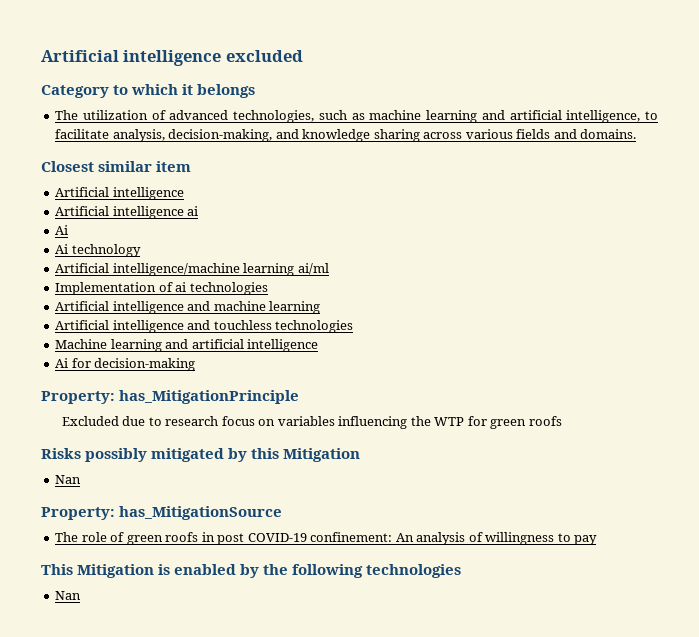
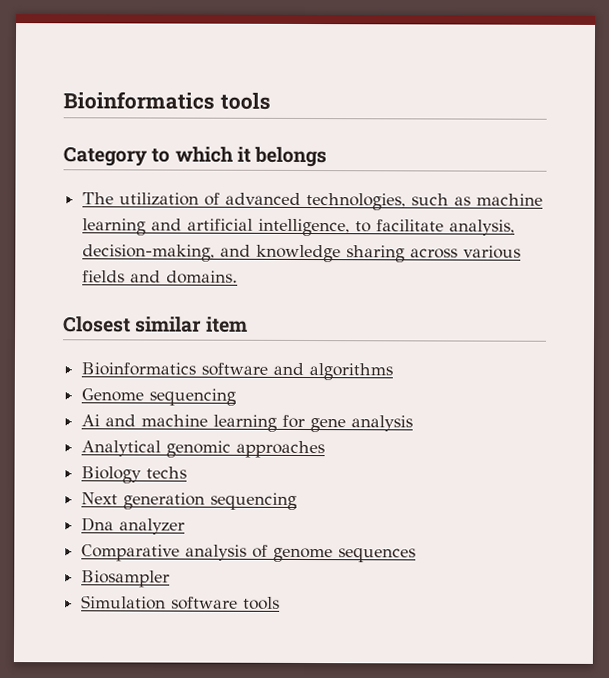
- Artificial intelligence excluded
+ Bioinformatics tools
  Closest similar item
- Artificial intelligence
- Artificial intelligence ai
- Ai
- Ai technology
- Artificial intelligence/machine learning ai/ml
- Implementation of ai technologies
- Artificial intelligence and machine learning
- Artificial intelligence and touchless technologies
- Machine learning and artificial intelligence
- Ai for decision-making
- Property: has_MitigationPrinciple
- Excluded due to research focus on variables influencing the WTP for green roofs
- Risks possibly mitigated by this Mitigation
- Nan
- Property: has_MitigationSource
- The role of green roofs in post COVID-19 confinement: An analysis of willingness to pay
- This Mitigation is enabled by the following technologies
- Nan
+ Bioinformatics software and algorithms
+ Genome sequencing
+ Ai and machine learning for gene analysis
+ Analytical genomic approaches
+ Biology techs
+ Next generation sequencing
+ Dna analyzer
+ Comparative analysis of genome sequences
+ Biosampler
+ Simulation software tools

